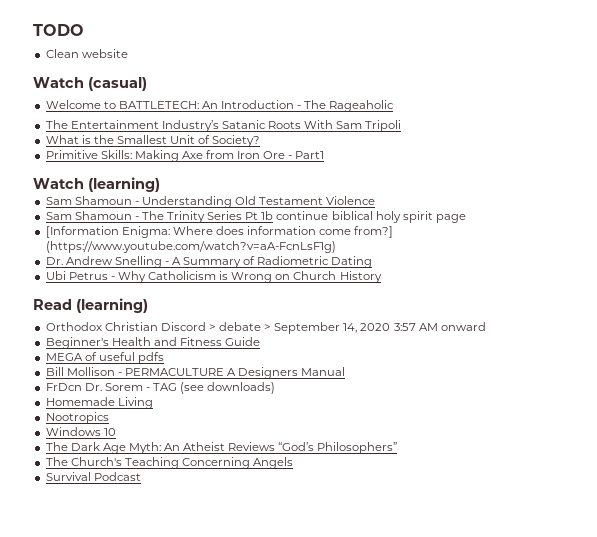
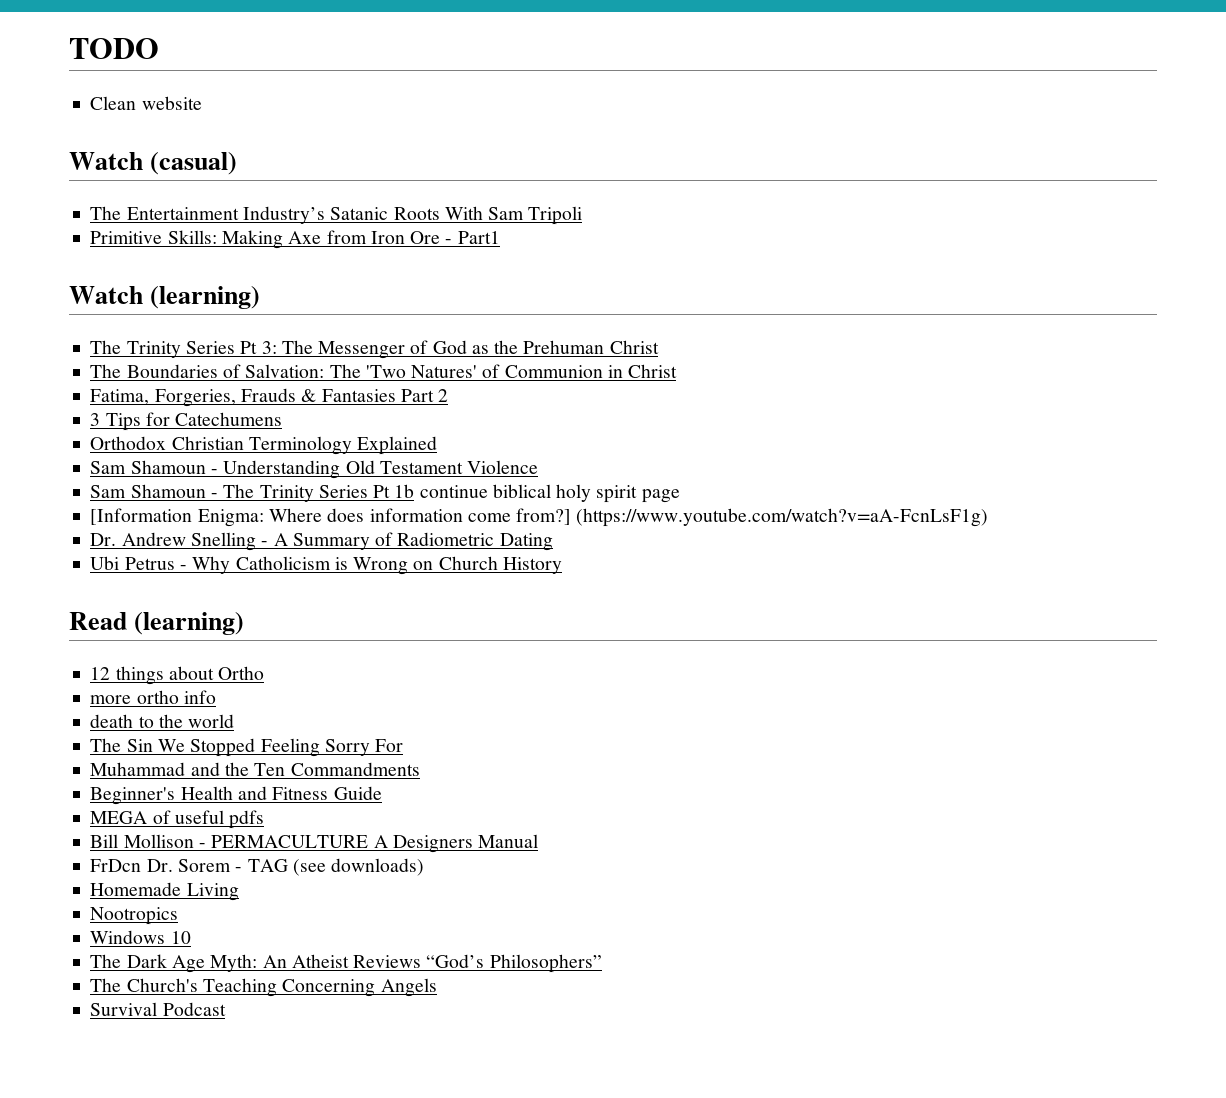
- Welcome to BATTLETECH: An Introduction - The Rageaholic
- What is the Smallest Unit of Society?
+ The Trinity Series Pt 3: The Messenger of God as the Prehuman Christ
+ The Boundaries of Salvation: The 'Two Natures' of Communion in Christ
+ Fatima, Forgeries, Frauds & Fantasies Part 2
+ 3 Tips for Catechumens
+ Orthodox Christian Terminology Explained
- Orthodox Christian Discord > debate > September 14, 2020 3:57 AM onward
+ 12 things about Ortho
+ more ortho info
+ death to the world
+ The Sin We Stopped Feeling Sorry For
+ Muhammad and the Ten Commandments

